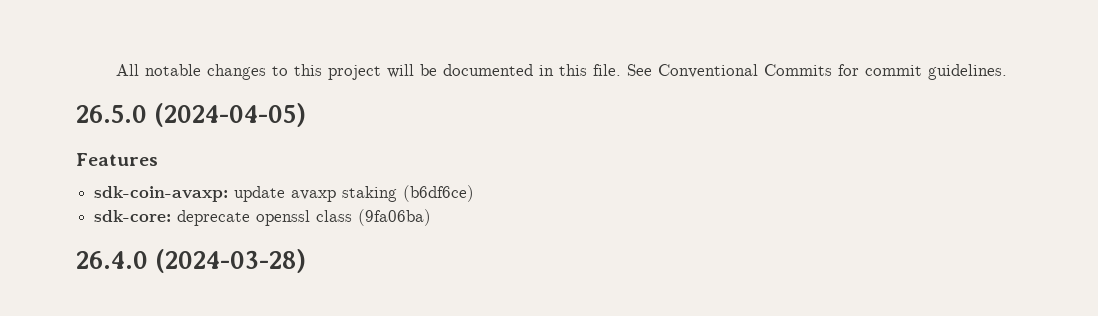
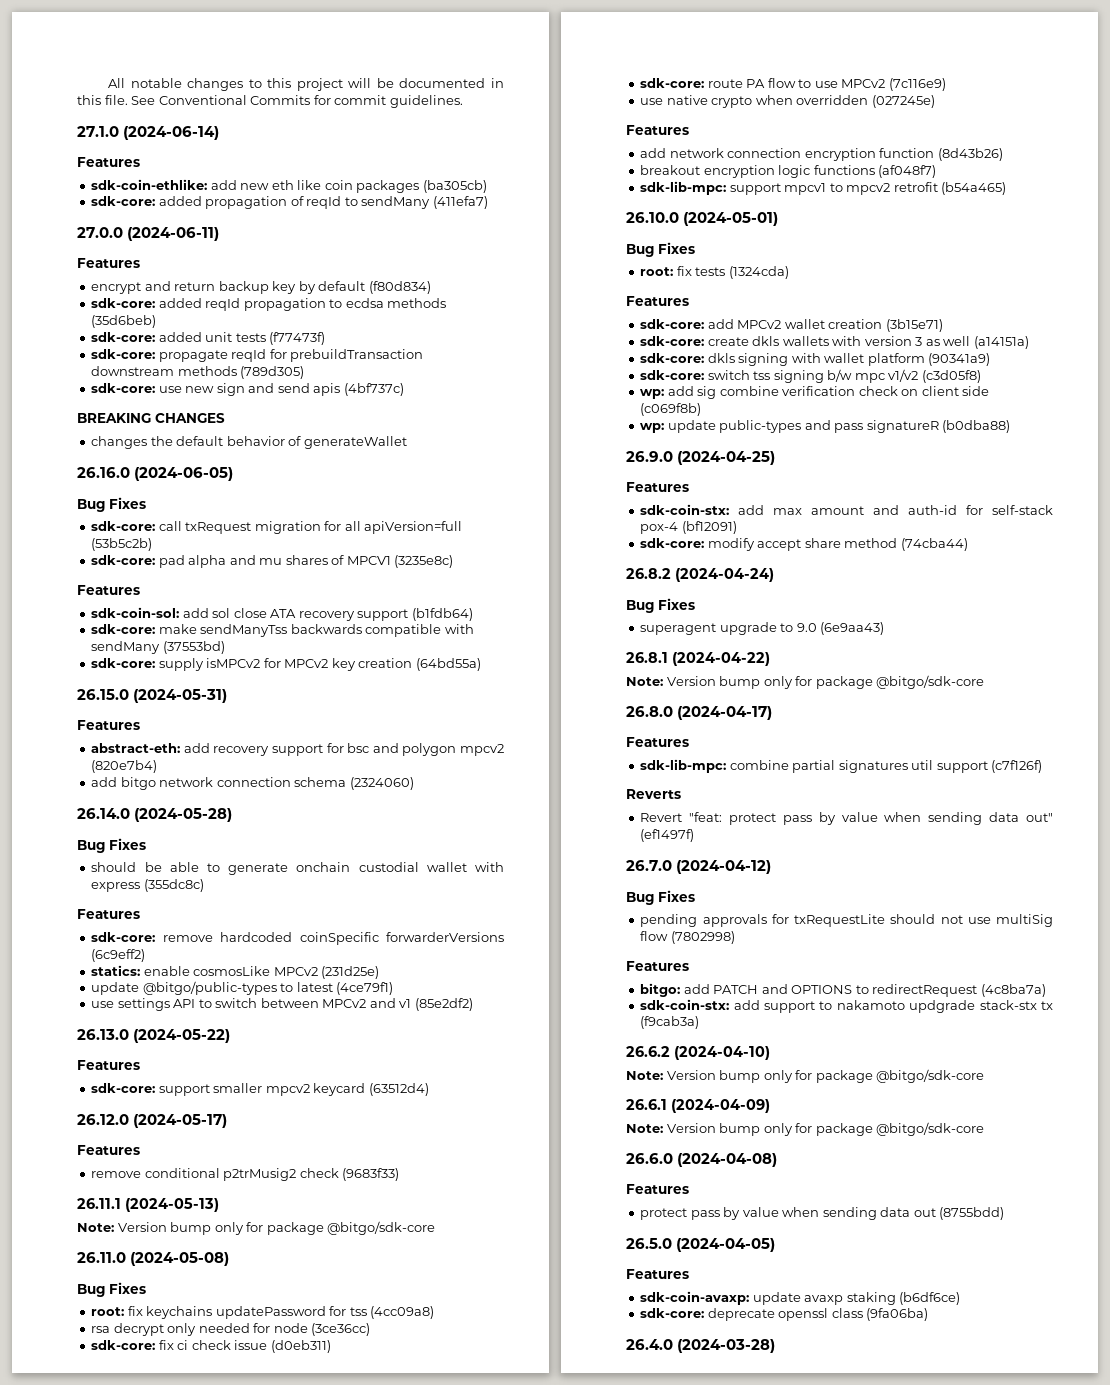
+ 27.1.0 (2024-06-14)
+ Features
+ sdk-coin-ethlike: add new eth like coin packages (ba305cb)
+ sdk-core: added propagation of reqId to sendMany (411efa7)
+ 27.0.0 (2024-06-11)
+ Features
+ encrypt and return backup key by default (f80d834)
+ sdk-core: added reqId propagation to ecdsa methods (35d6beb)
+ sdk-core: added unit tests (f77473f)
+ sdk-core: propagate reqId for prebuildTransaction downstream methods (789d305)
+ sdk-core: use new sign and send apis (4bf737c)
+ BREAKING CHANGES
+ changes the default behavior of generateWallet
+ 26.16.0 (2024-06-05)
+ Bug Fixes
+ sdk-core: call txRequest migration for all apiVersion=full (53b5c2b)
+ sdk-core: pad alpha and mu shares of MPCV1 (3235e8c)
+ Features
+ sdk-coin-sol: add sol close ATA recovery support (b1fdb64)
+ sdk-core: make sendManyTss backwards compatible with sendMany (37553bd)
+ sdk-core: supply isMPCv2 for MPCv2 key creation (64bd55a)
+ 26.15.0 (2024-05-31)
+ Features
+ abstract-eth: add recovery support for bsc and polygon mpcv2 (820e7b4)
+ add bitgo network connection schema (2324060)
+ 26.14.0 (2024-05-28)
+ Bug Fixes
+ should be able to generate onchain custodial wallet with express (355dc8c)
+ Features
+ sdk-core: remove hardcoded coinSpecific forwarderVersions (6c9eff2)
+ statics: enable cosmosLike MPCv2 (231d25e)
+ update @bitgo/public-types to latest (4ce79f1)
+ use settings API to switch between MPCv2 and v1 (85e2df2)
+ 26.13.0 (2024-05-22)
+ Features
+ sdk-core: support smaller mpcv2 keycard (63512d4)
+ 26.12.0 (2024-05-17)
+ Features
+ remove conditional p2trMusig2 check (9683f33)
+ 26.11.1 (2024-05-13)
+ Note: Version bump only for package @bitgo/sdk-core
+ 26.11.0 (2024-05-08)
+ Bug Fixes
+ root: fix keychains updatePassword for tss (4cc09a8)
+ rsa decrypt only needed for node (3ce36cc)
+ sdk-core: fix ci check issue (d0eb311)
+ sdk-core: route PA flow to use MPCv2 (7c116e9)
+ use native crypto when overridden (027245e)
+ Features
+ add network connection encryption function (8d43b26)
+ breakout encryption logic functions (af048f7)
+ sdk-lib-mpc: support mpcv1 to mpcv2 retrofit (b54a465)
+ 26.10.0 (2024-05-01)
+ Bug Fixes
+ root: fix tests (1324cda)
+ Features
+ sdk-core: add MPCv2 wallet creation (3b15e71)
+ sdk-core: create dkls wallets with version 3 as well (a14151a)
+ sdk-core: dkls signing with wallet platform (90341a9)
+ sdk-core: switch tss signing b/w mpc v1/v2 (c3d05f8)
+ wp: add sig combine verification check on client side (c069f8b)
+ wp: update public-types and pass signatureR (b0dba88)
+ 26.9.0 (2024-04-25)
+ Features
+ sdk-coin-stx: add max amount and auth-id for self-stack pox-4 (bf12091)
+ sdk-core: modify accept share method (74cba44)
+ 26.8.2 (2024-04-24)
+ Bug Fixes
+ superagent upgrade to 9.0 (6e9aa43)
+ 26.8.1 (2024-04-22)
+ Note: Version bump only for package @bitgo/sdk-core
+ 26.8.0 (2024-04-17)
+ Features
+ sdk-lib-mpc: combine partial signatures util support (c7f126f)
+ Reverts
+ Revert "feat: protect pass by value when sending data out" (ef1497f)
+ 26.7.0 (2024-04-12)
+ Bug Fixes
+ pending approvals for txRequestLite should not use multiSig flow (7802998)
+ Features
+ bitgo: add PATCH and OPTIONS to redirectRequest (4c8ba7a)
+ sdk-coin-stx: add support to nakamoto updgrade stack-stx tx (f9cab3a)
+ 26.6.2 (2024-04-10)
+ Note: Version bump only for package @bitgo/sdk-core
+ 26.6.1 (2024-04-09)
+ Note: Version bump only for package @bitgo/sdk-core
+ 26.6.0 (2024-04-08)
+ Features
+ protect pass by value when sending data out (8755bdd)

